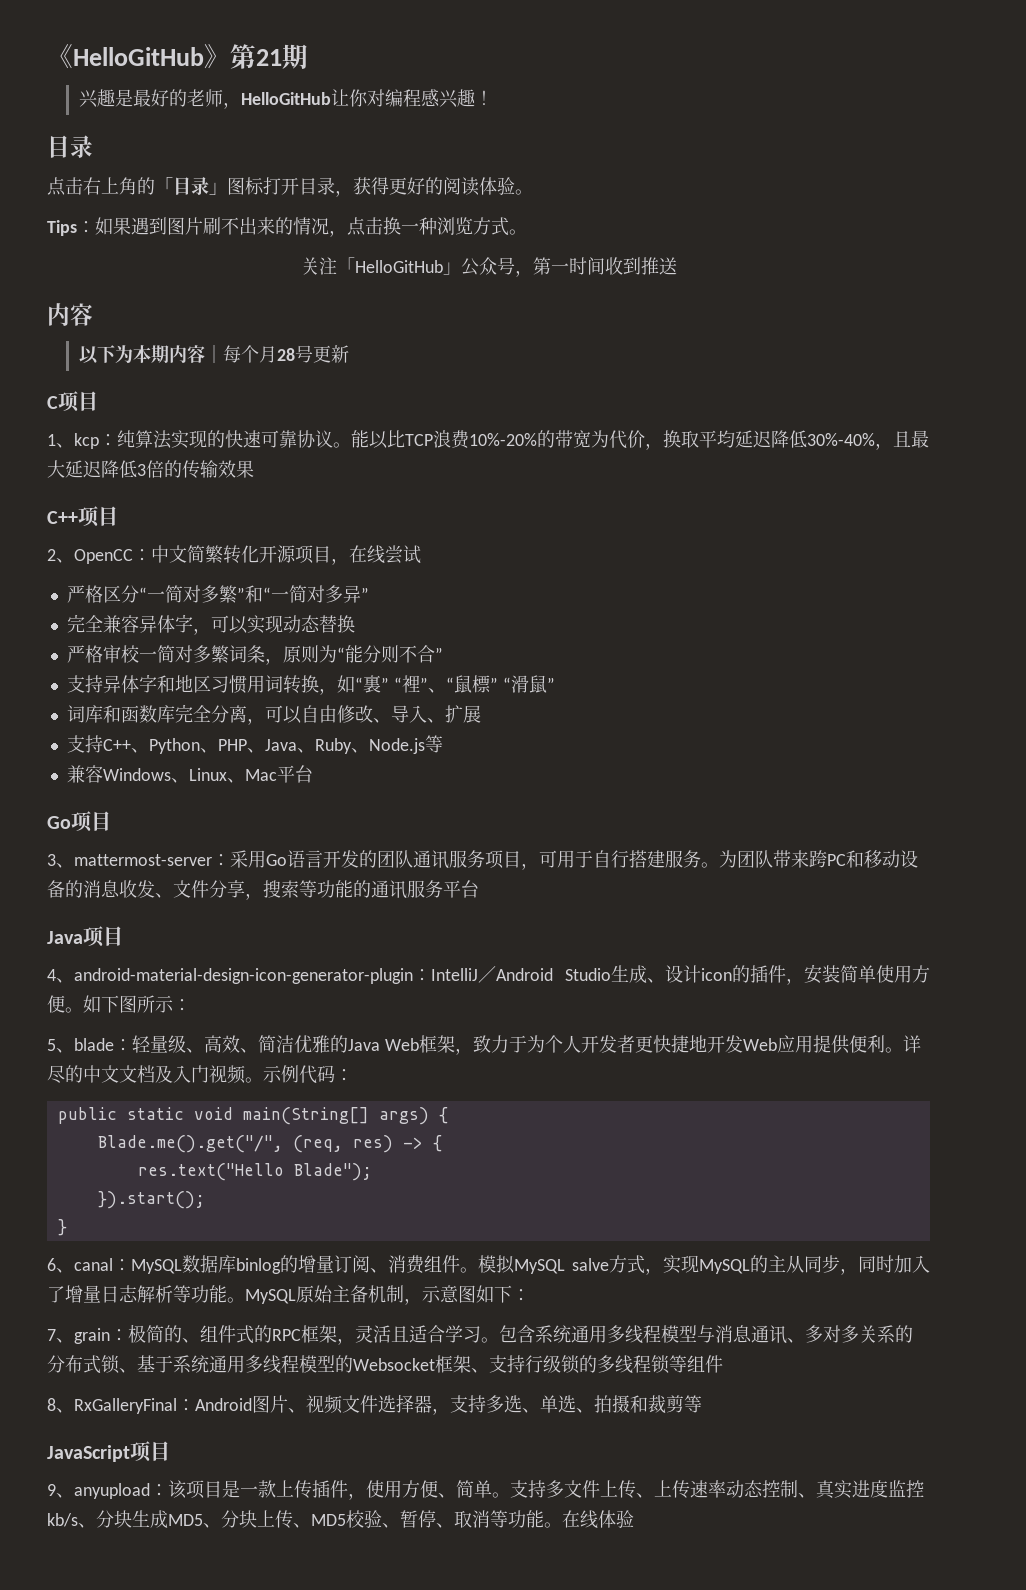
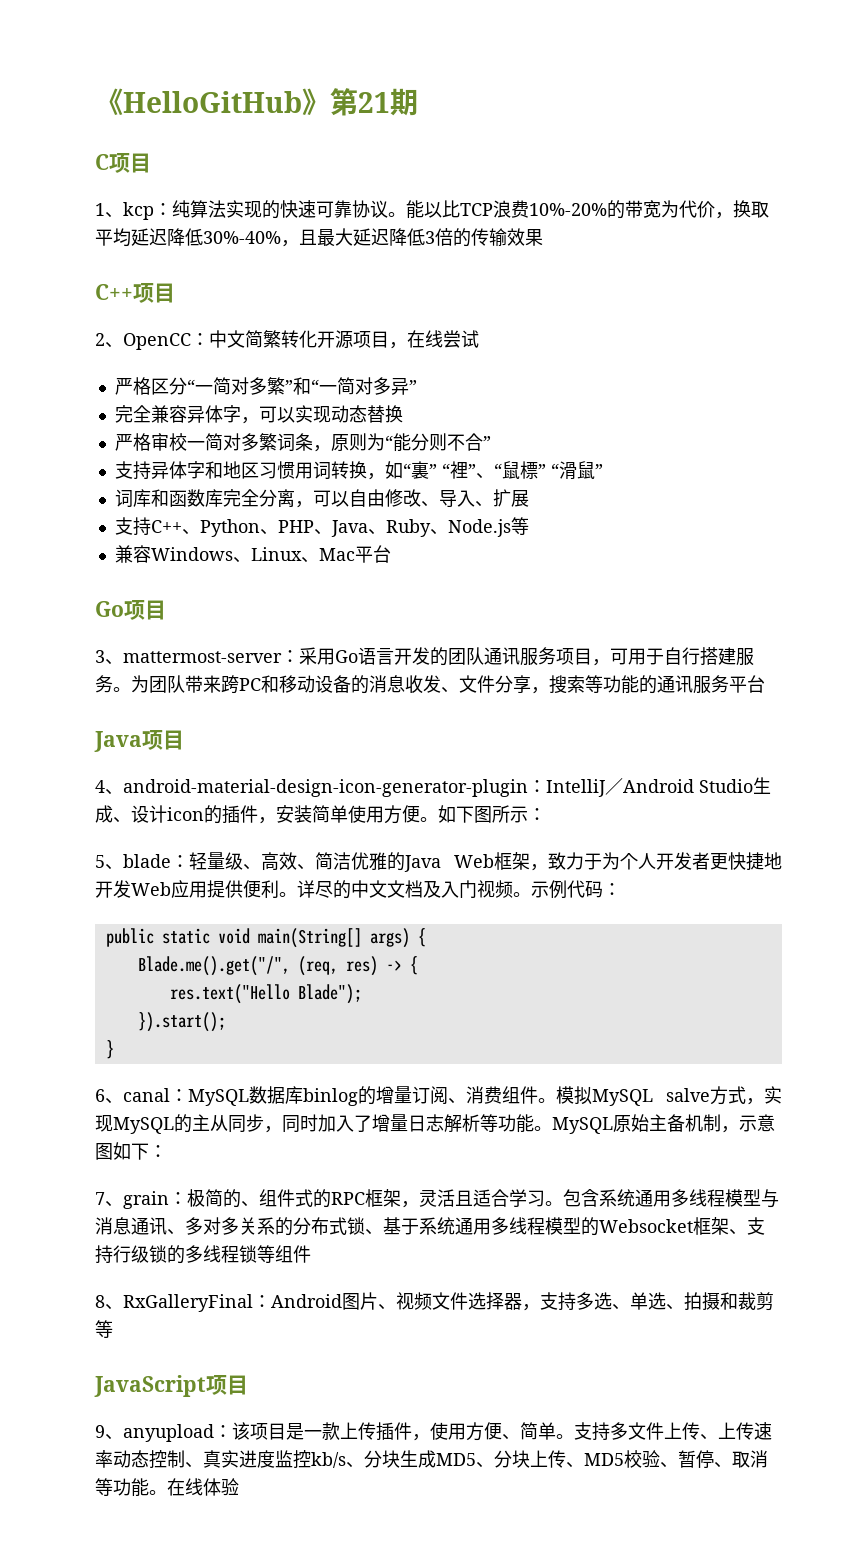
- 兴趣是最好的老师，HelloGitHub让你对编程感兴趣！
- 目录
- 点击右上角的「目录」图标打开目录，获得更好的阅读体验。
- Tips：如果遇到图片刷不出来的情况，点击换一种浏览方式。
- 关注「HelloGitHub」公众号，第一时间收到推送
- 内容
- 以下为本期内容｜每个月28号更新

